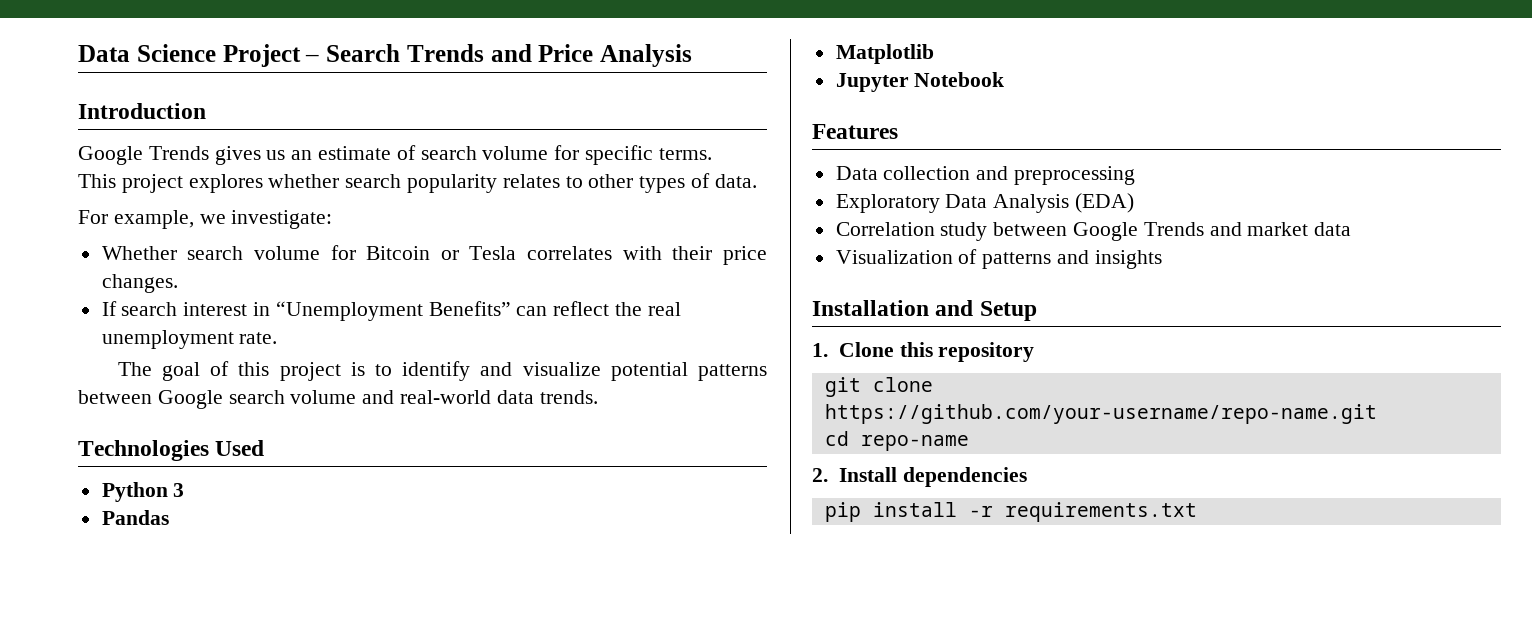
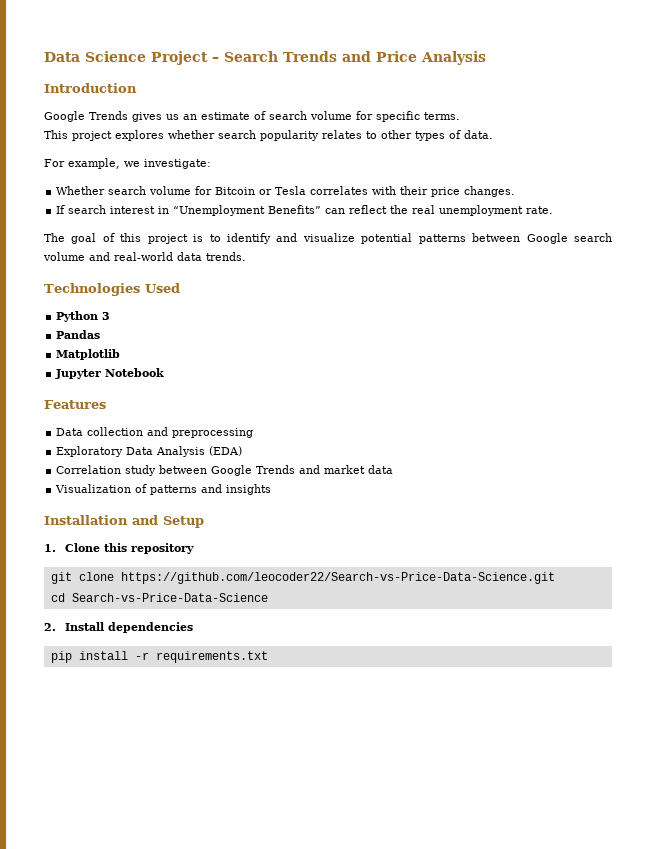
- git clone https://github.com/your-username/repo-name.git
+ git clone https://github.com/leocoder22/Search-vs-Price-Data-Science.git
- cd repo-name
+ cd Search-vs-Price-Data-Science

